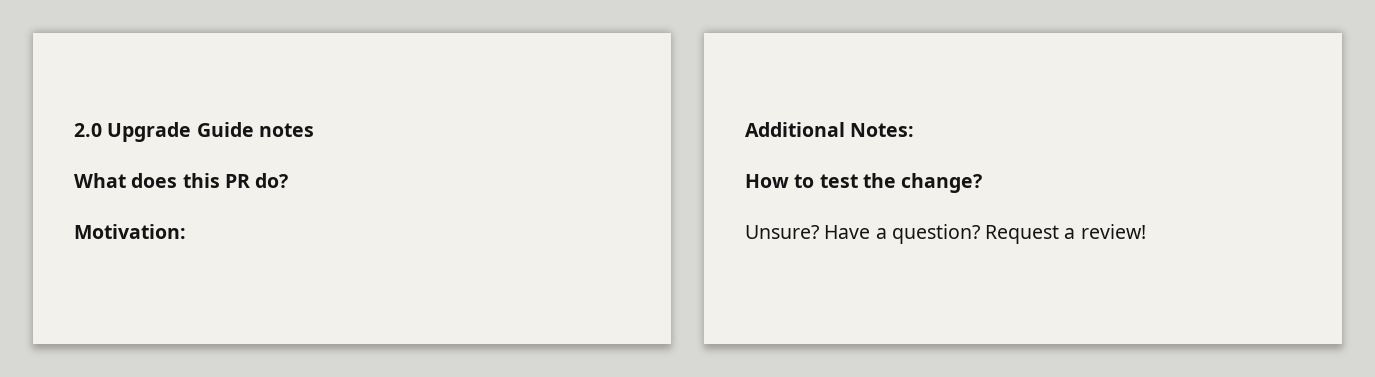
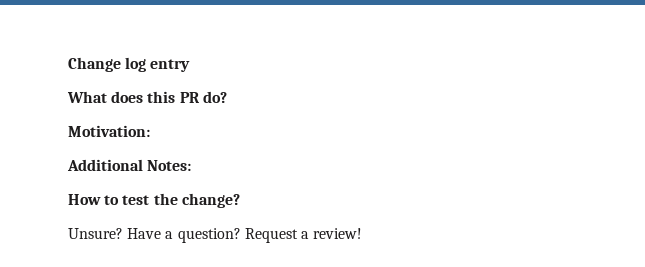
- 2.0 Upgrade Guide notes
+ Change log entry

